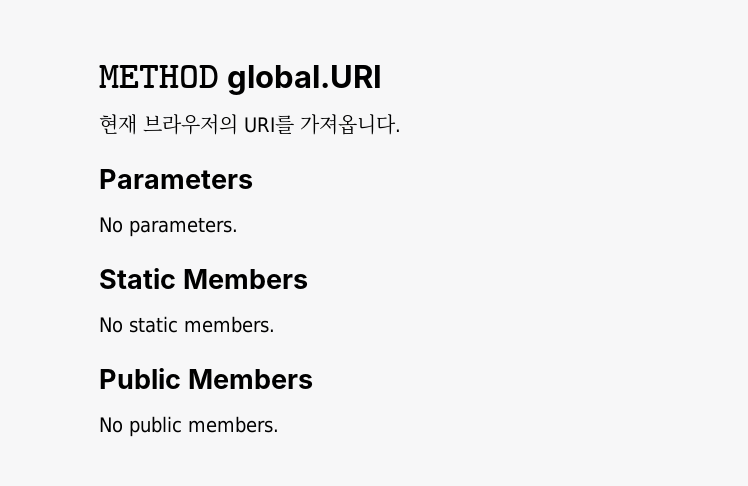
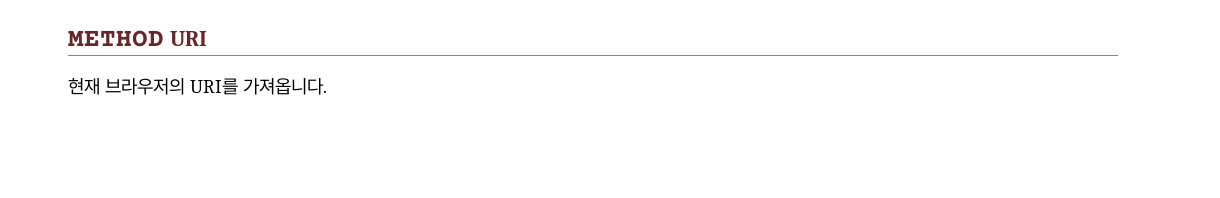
- METHOD global.URI
+ METHOD URI
- Parameters
- No parameters.
- Static Members
- No static members.
- Public Members
- No public members.

